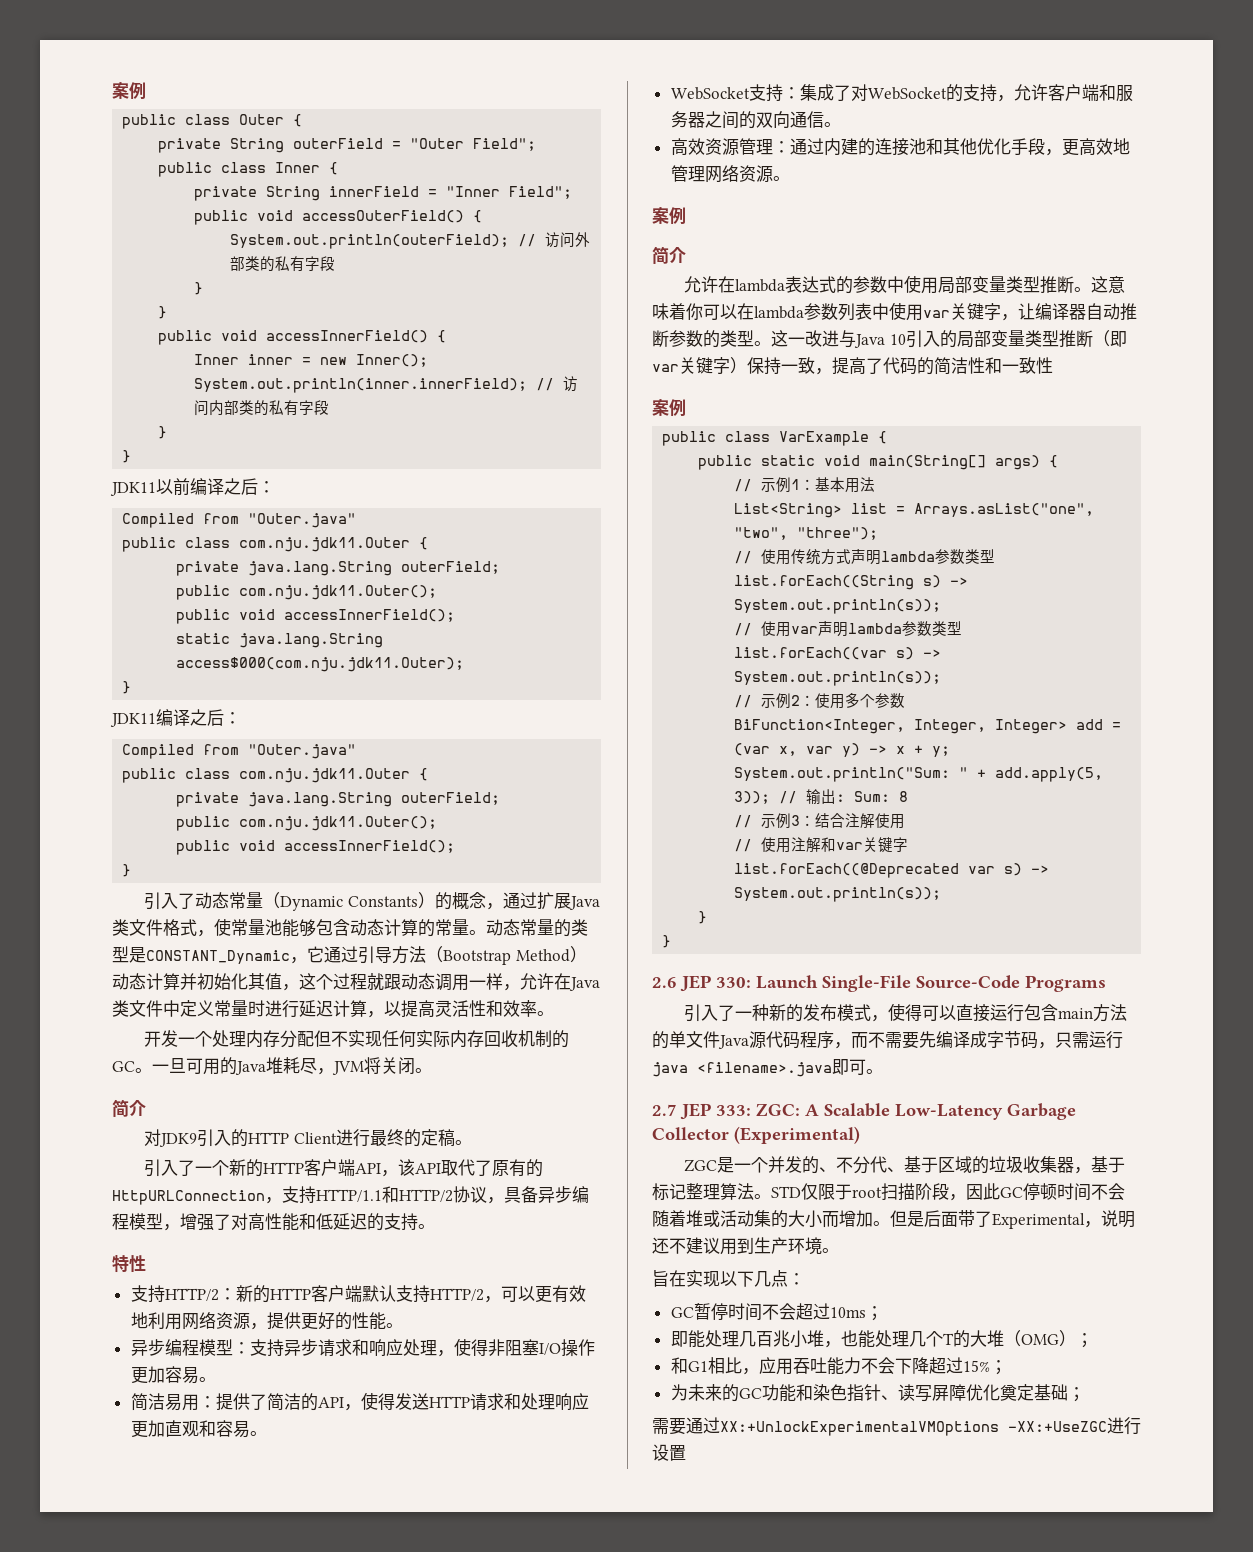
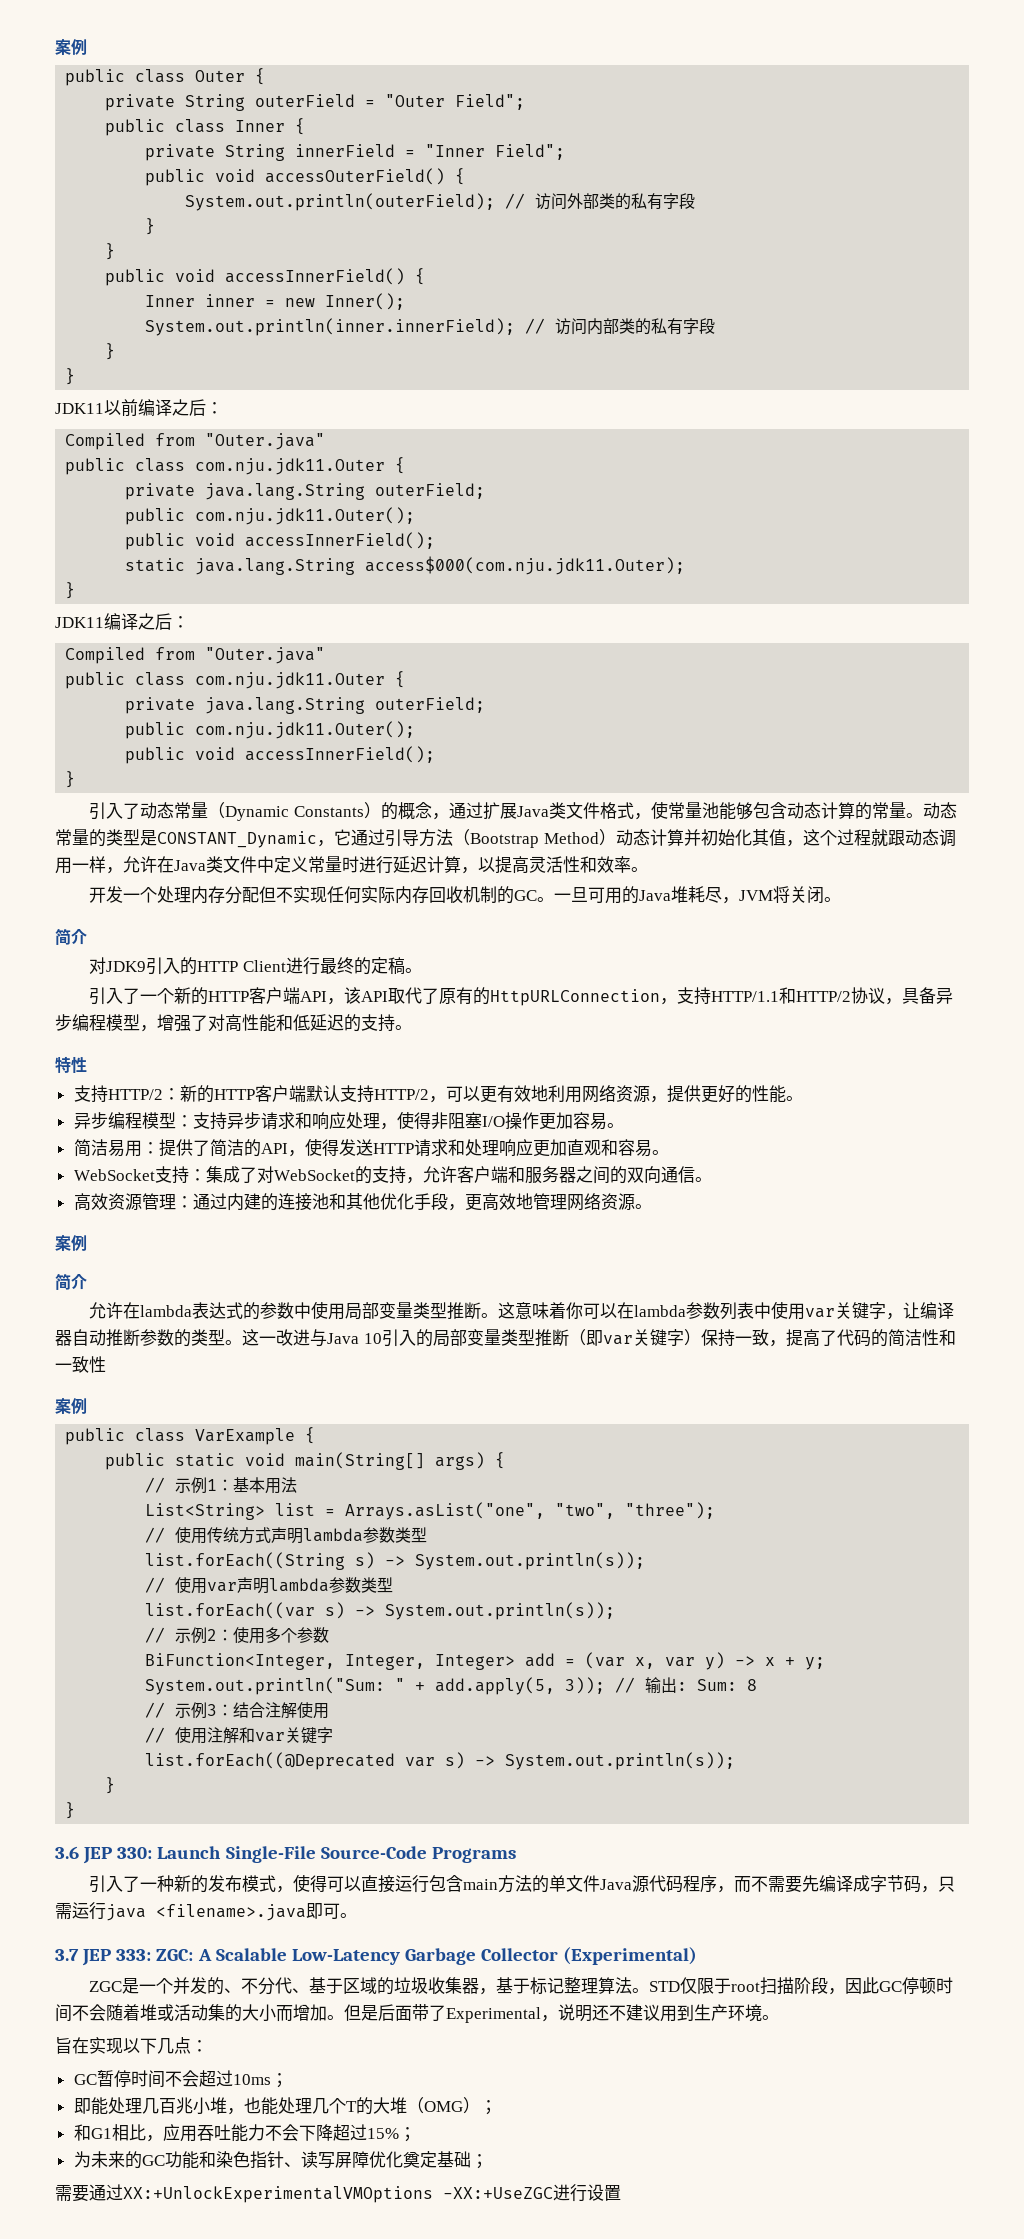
- 2.6 JEP 330: Launch Single-File Source-Code Programs
+ 3.6 JEP 330: Launch Single-File Source-Code Programs
- 2.7 JEP 333: ZGC: A Scalable Low-Latency Garbage Collector (Experimental)
+ 3.7 JEP 333: ZGC: A Scalable Low-Latency Garbage Collector (Experimental)

